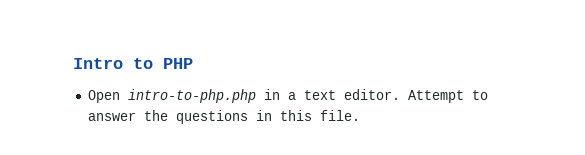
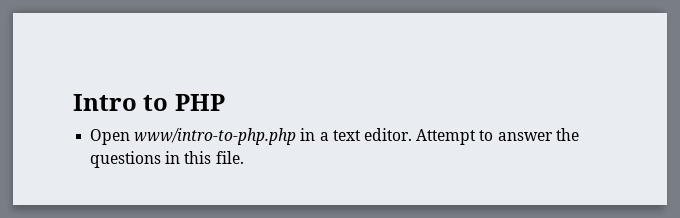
- Open intro-to-php.php in a text editor.
+ Open www/intro-to-php.php in a text editor.

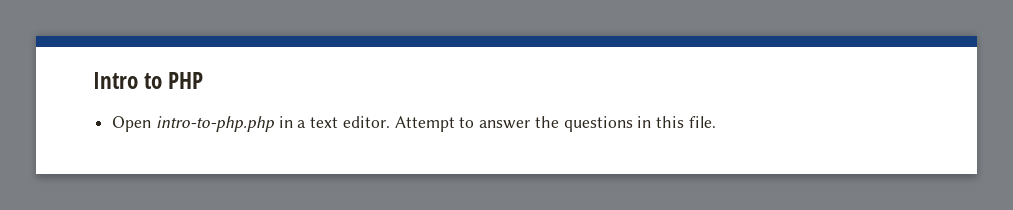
- Open www/intro-to-php.php in a text editor.
+ Open intro-to-php.php in a text editor.

